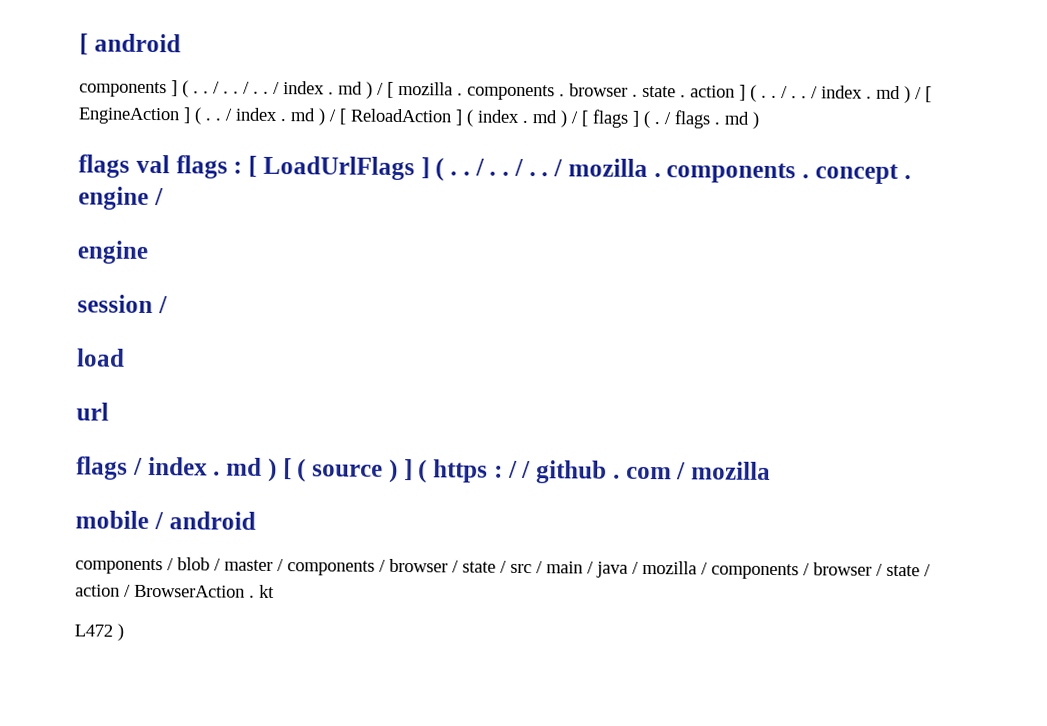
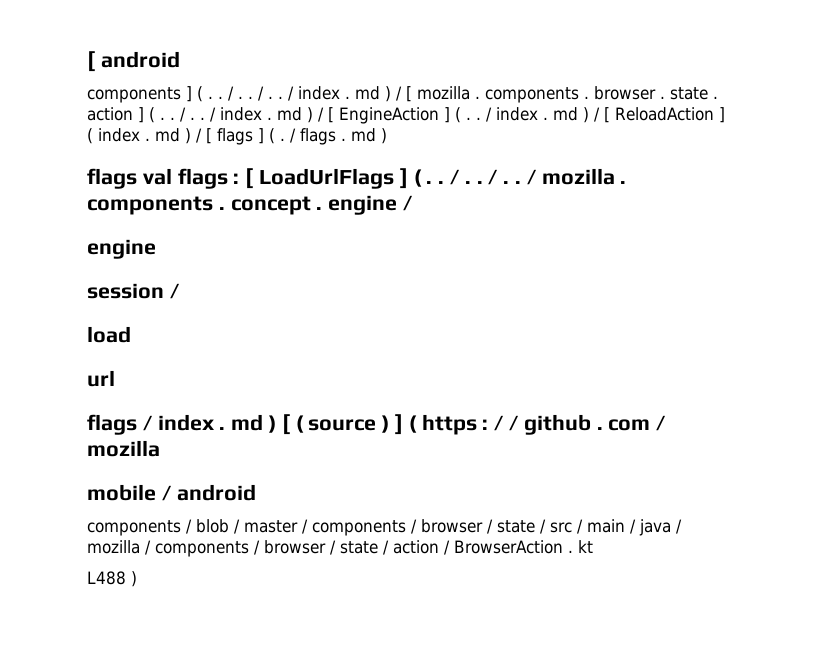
- L472 )
+ L488 )

